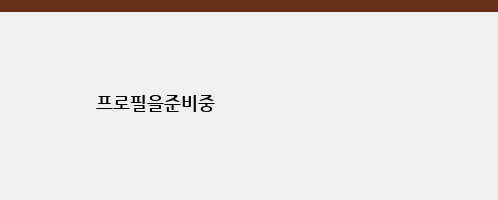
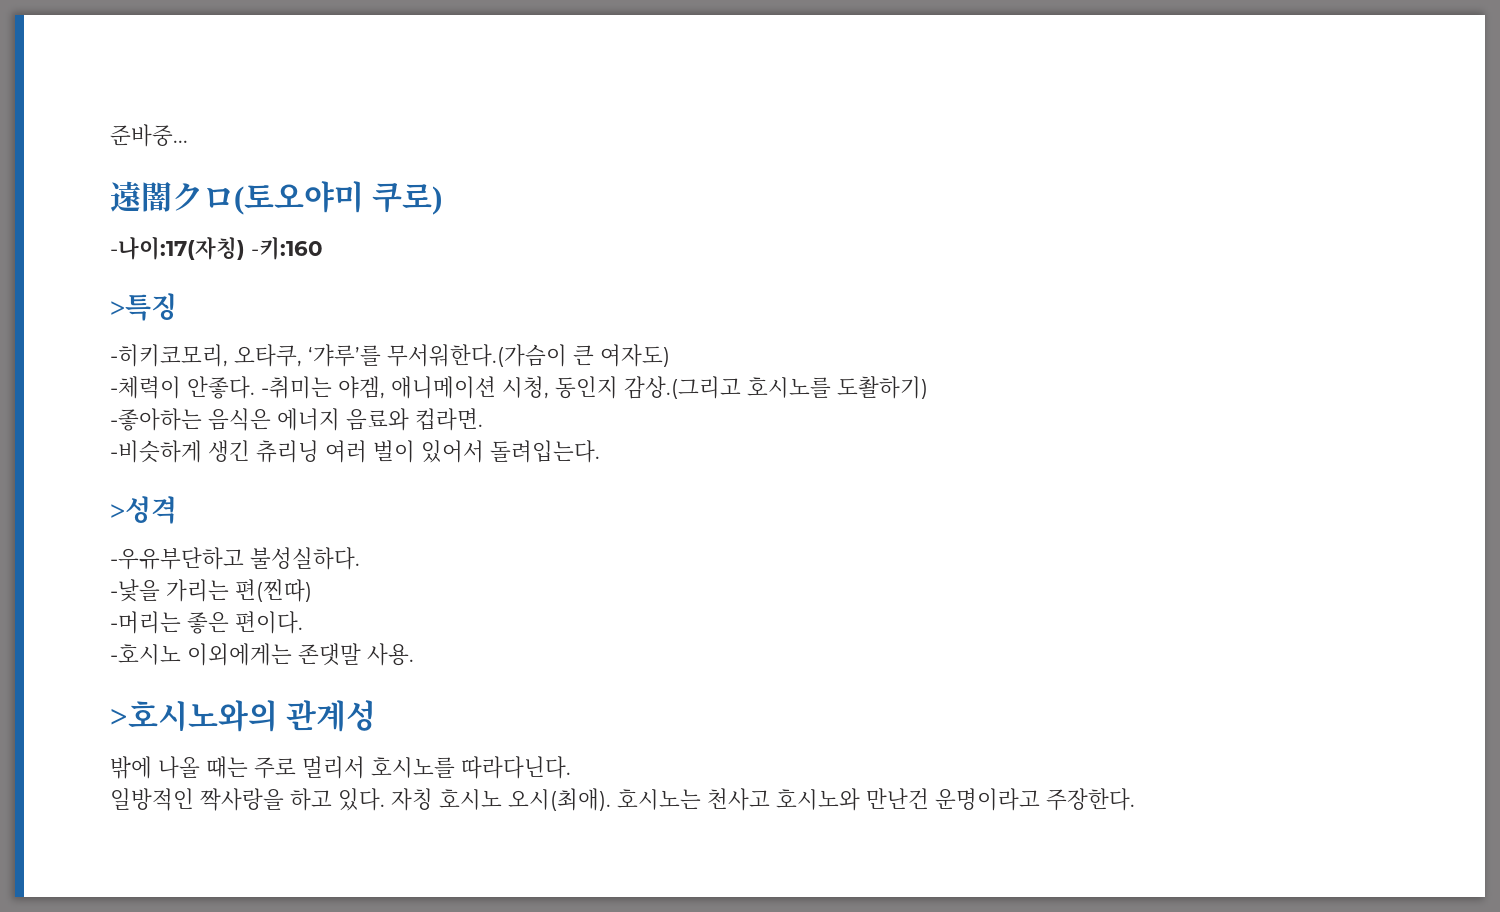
- 프로필을준비중
+ 준바중...
+ 遠闇クロ(토오야미 쿠로)
+ -나이:17(자칭) -키:160
+ >특징
+ -히키코모리, 오타쿠, ‘갸루’를 무서워한다.(가슴이 큰 여자도)
+ -체력이 안좋다. -취미는 야겜, 애니메이션 시청, 동인지 감상.(그리고 호시노를 도촬하기)
+ -좋아하는 음식은 에너지 음료와 컵라면.
+ -비슷하게 생긴 츄리닝 여러 벌이 있어서 돌려입는다.
+ >성격
+ -우유부단하고 불성실하다.
+ -낯을 가리는 편(찐따)
+ -머리는 좋은 편이다.
+ -호시노 이외에게는 존댓말 사용.
+ >호시노와의 관계성
+ 밖에 나올 때는 주로 멀리서 호시노를 따라다닌다.
+ 일방적인 짝사랑을 하고 있다. 자칭 호시노 오시(최애). 호시노는 천사고 호시노와 만난건 운명이라고 주장한다.

